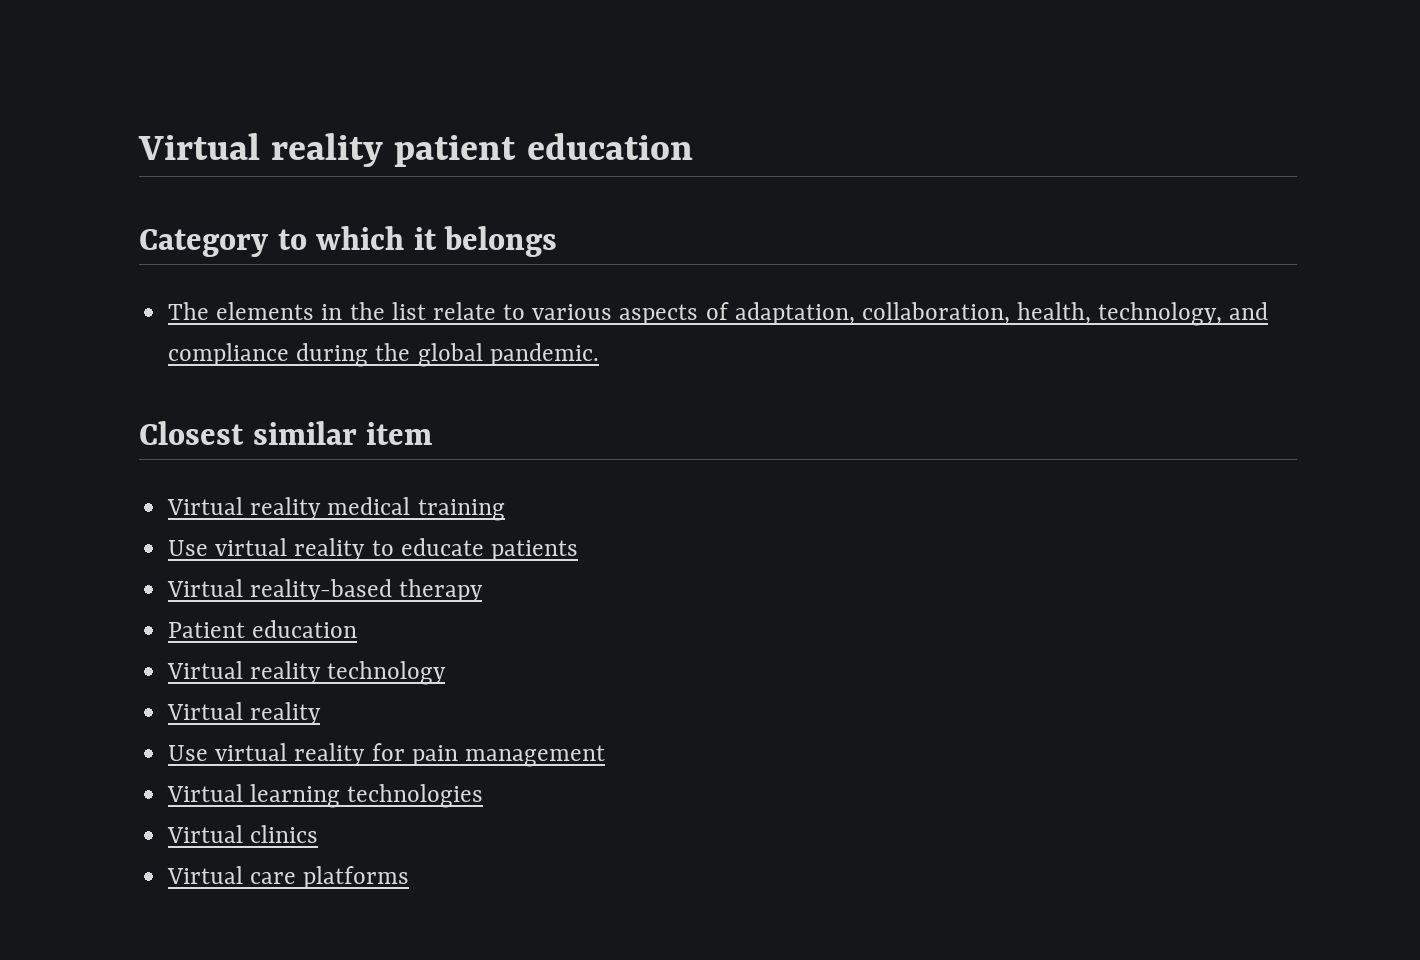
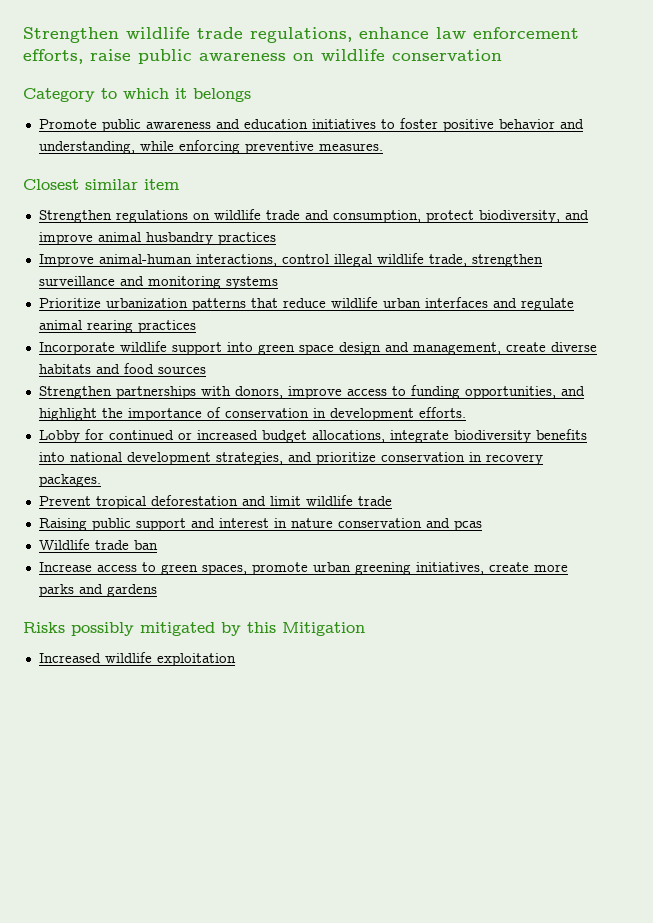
- Virtual reality patient education
+ Strengthen wildlife trade regulations, enhance law enforcement efforts, raise public awareness on wildlife conservation
- The elements in the list relate to various aspects of adaptation, collaboration, health, technology, and compliance during the global pandemic.
+ Promote public awareness and education initiatives to foster positive behavior and understanding, while enforcing preventive measures.
  Closest similar item
- Virtual reality medical training
- Use virtual reality to educate patients
- Virtual reality-based therapy
- Patient education
- Virtual reality technology
- Virtual reality
- Use virtual reality for pain management
- Virtual learning technologies
- Virtual clinics
- Virtual care platforms
+ Strengthen regulations on wildlife trade and consumption, protect biodiversity, and improve animal husbandry practices
+ Improve animal-human interactions, control illegal wildlife trade, strengthen surveillance and monitoring systems
+ Prioritize urbanization patterns that reduce wildlife urban interfaces and regulate animal rearing practices
+ Incorporate wildlife support into green space design and management, create diverse habitats and food sources
+ Strengthen partnerships with donors, improve access to funding opportunities, and highlight the importance of conservation in development efforts.
+ Lobby for continued or increased budget allocations, integrate biodiversity benefits into national development strategies, and prioritize conservation in recovery packages.
+ Prevent tropical deforestation and limit wildlife trade
+ Raising public support and interest in nature conservation and pcas
+ Wildlife trade ban
+ Increase access to green spaces, promote urban greening initiatives, create more parks and gardens
+ Risks possibly mitigated by this Mitigation
+ Increased wildlife exploitation

